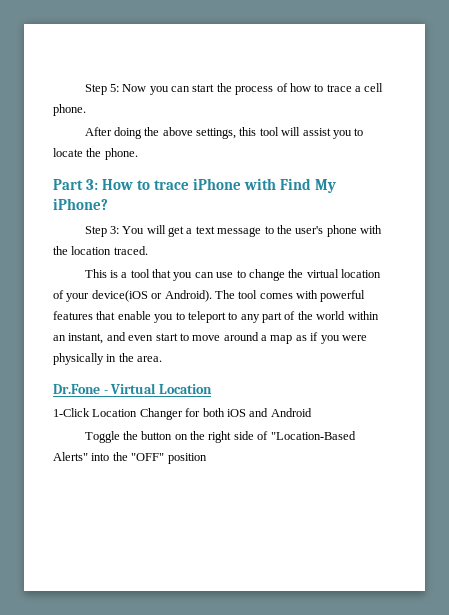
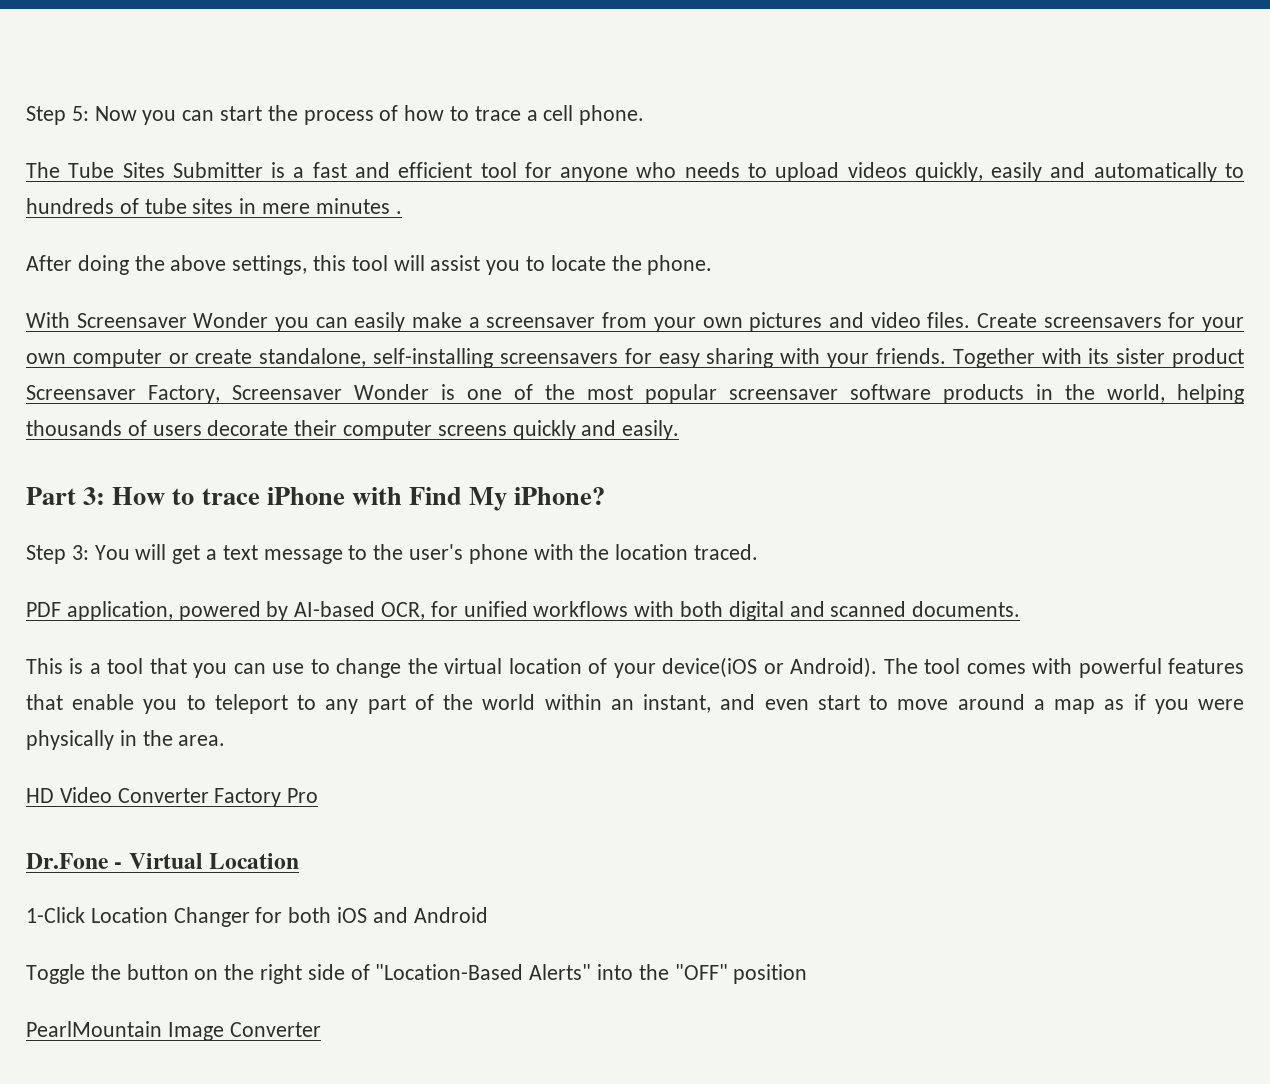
+ The Tube Sites Submitter is a fast and efficient tool for anyone who needs to upload videos quickly, easily and automatically to hundreds of tube sites in mere minutes .
+ With Screensaver Wonder you can easily make a screensaver from your own pictures and video files. Create screensavers for your own computer or create standalone, self-installing screensavers for easy sharing with your friends. Together with its sister product Screensaver Factory, Screensaver Wonder is one of the most popular screensaver software products in the world, helping thousands of users decorate their computer screens quickly and easily.
+ PDF application, powered by AI-based OCR, for unified workflows with both digital and scanned documents.
+ HD Video Converter Factory Pro
+ PearlMountain Image Converter

